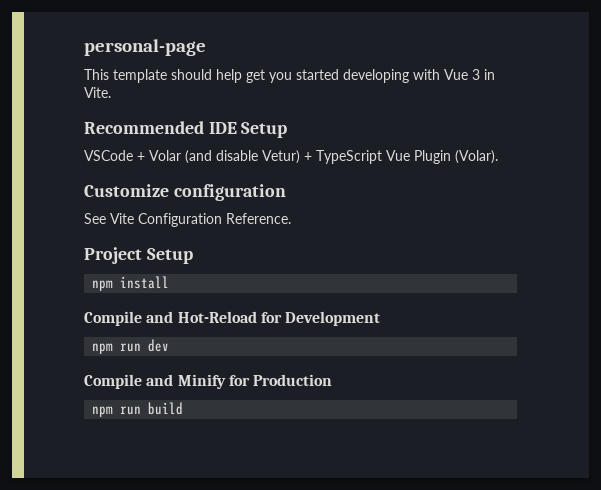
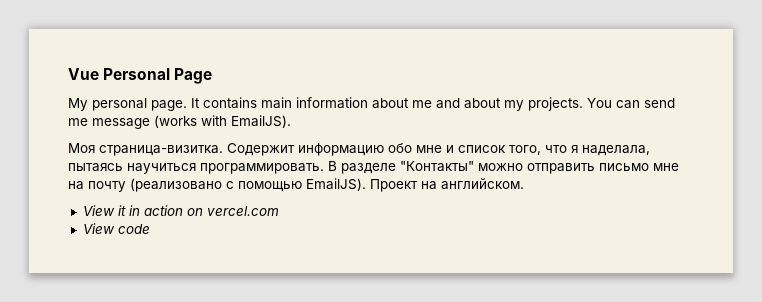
- personal-page
- This template should help get you started developing with Vue 3 in Vite.
- Recommended IDE Setup
- VSCode + Volar (and disable Vetur) + TypeScript Vue Plugin (Volar).
- Customize configuration
- See Vite Configuration Reference.
- Project Setup
- npm install
- Compile and Hot-Reload for Development
- npm run dev
- Compile and Minify for Production
- npm run build
+ Vue Personal Page
+ My personal page. It contains main information about me and about my projects. You can send me message (works with EmailJS).
+ Моя страница-визитка. Содержит информацию обо мне и список того, что я наделала, пытаясь научиться программировать. В разделе "Контакты" можно отправить письмо мне на почту (реализовано с помощью EmailJS). Проект на английском.
+ View it in action on vercel.com
+ View code

